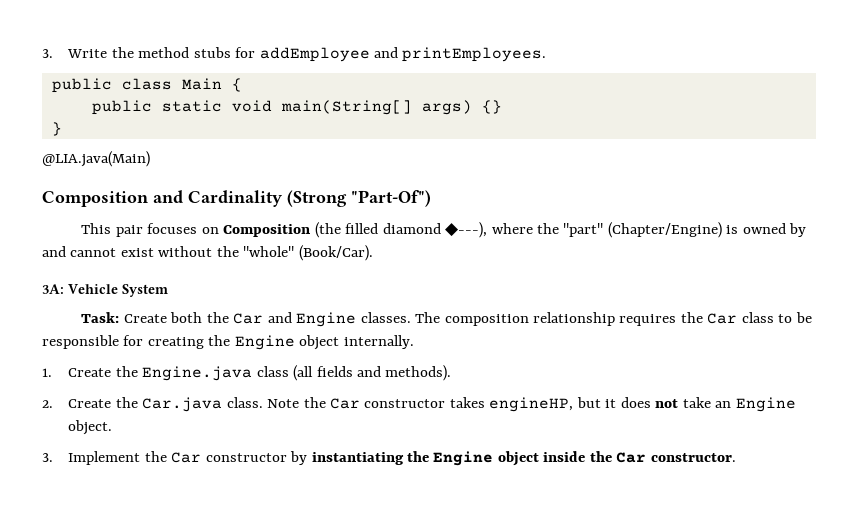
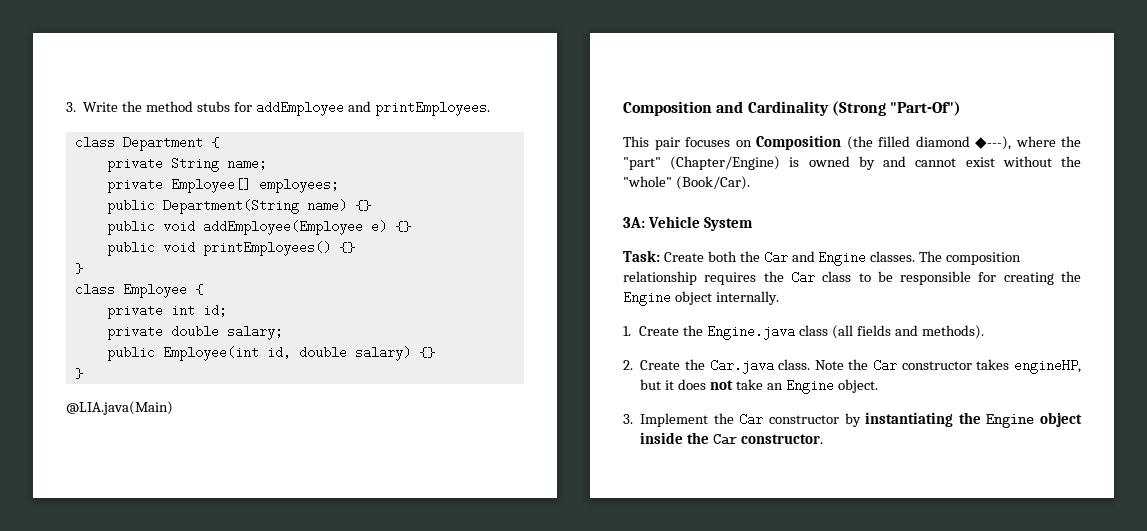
- public class Main {
- public static void main(String[] args) {}
+ class Department {
+ private String name;
+ private Employee[] employees;
+ public Department(String name) {}
+ public void addEmployee(Employee e) {}
+ public void printEmployees() {}
+ }
+ class Employee {
+ private int id;
+ private double salary;
+ public Employee(int id, double salary) {}

